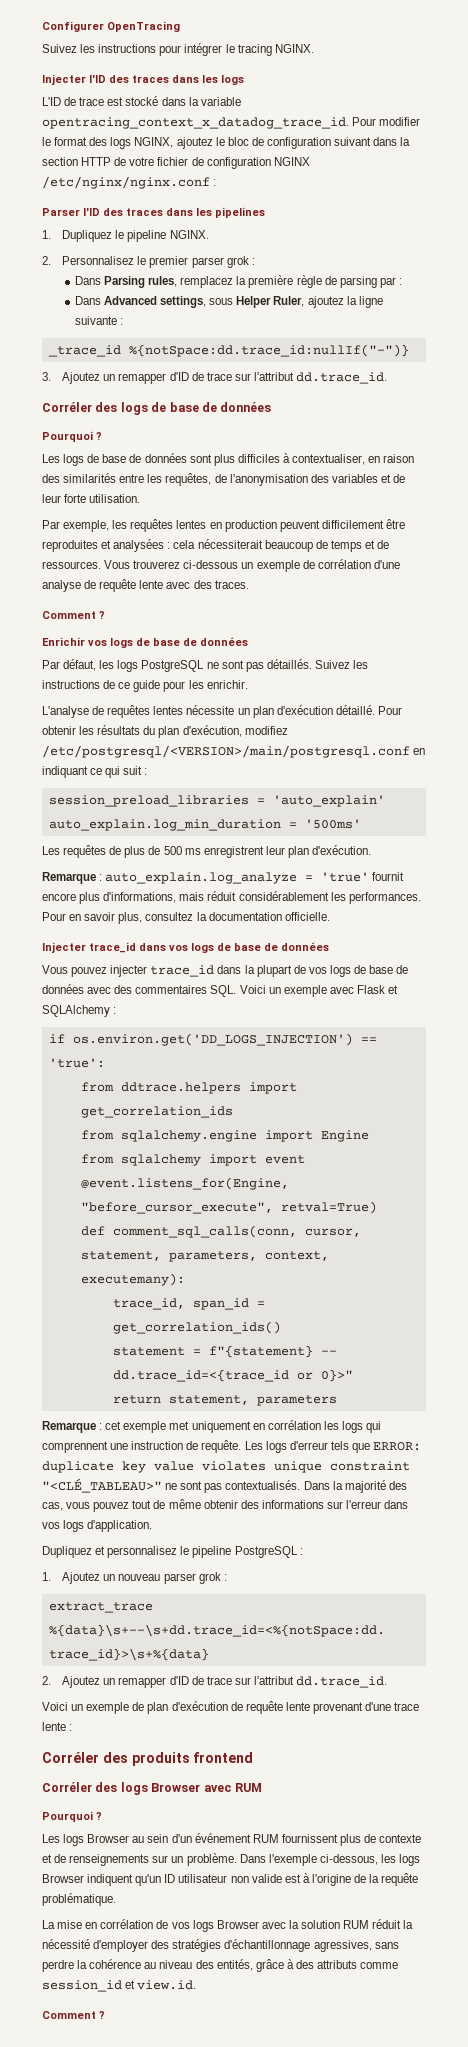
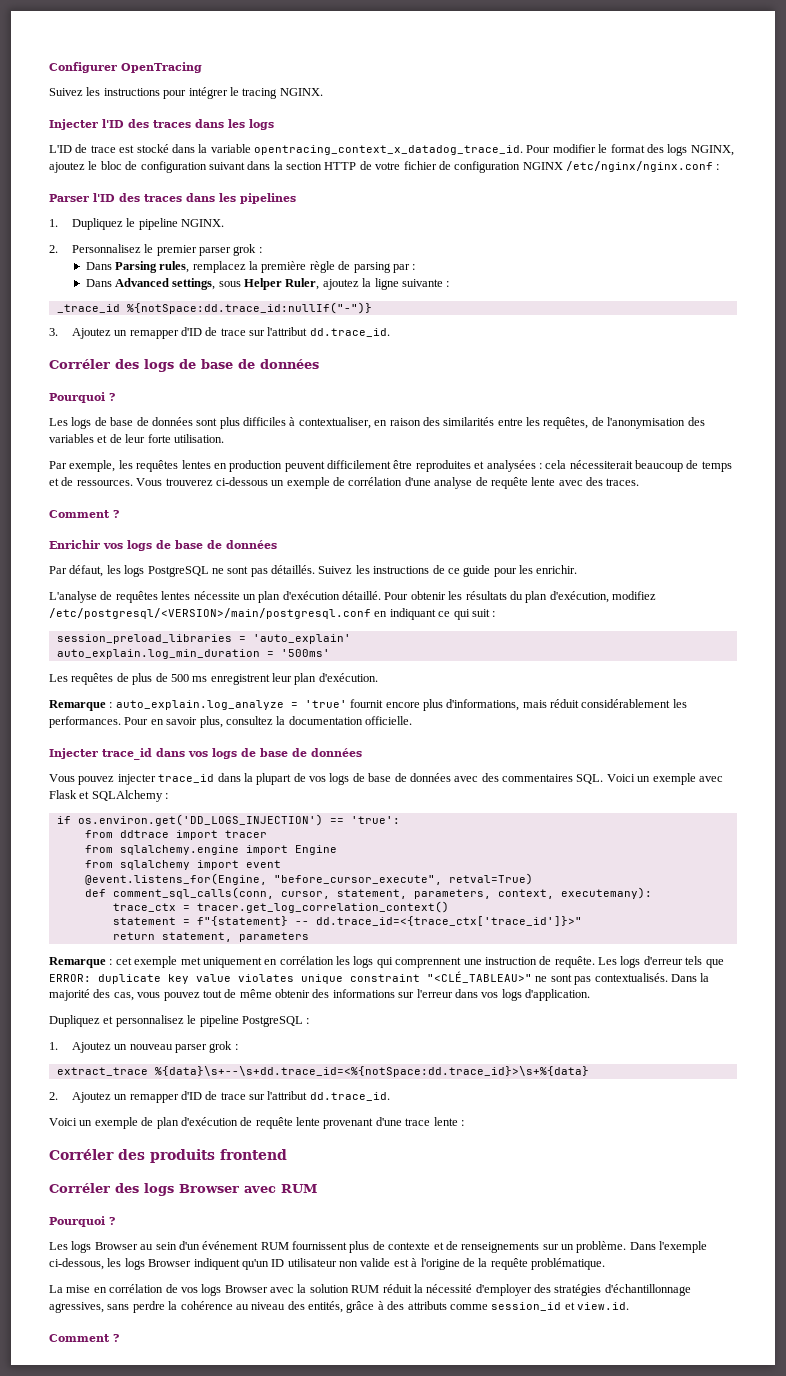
- from ddtrace.helpers import get_correlation_ids
+ from ddtrace import tracer
- trace_id, span_id = get_correlation_ids()
+ trace_ctx = tracer.get_log_correlation_context()
- statement = f"{statement} -- dd.trace_id=<{trace_id or 0}>"
+ statement = f"{statement} -- dd.trace_id=<{trace_ctx['trace_id']}>"

